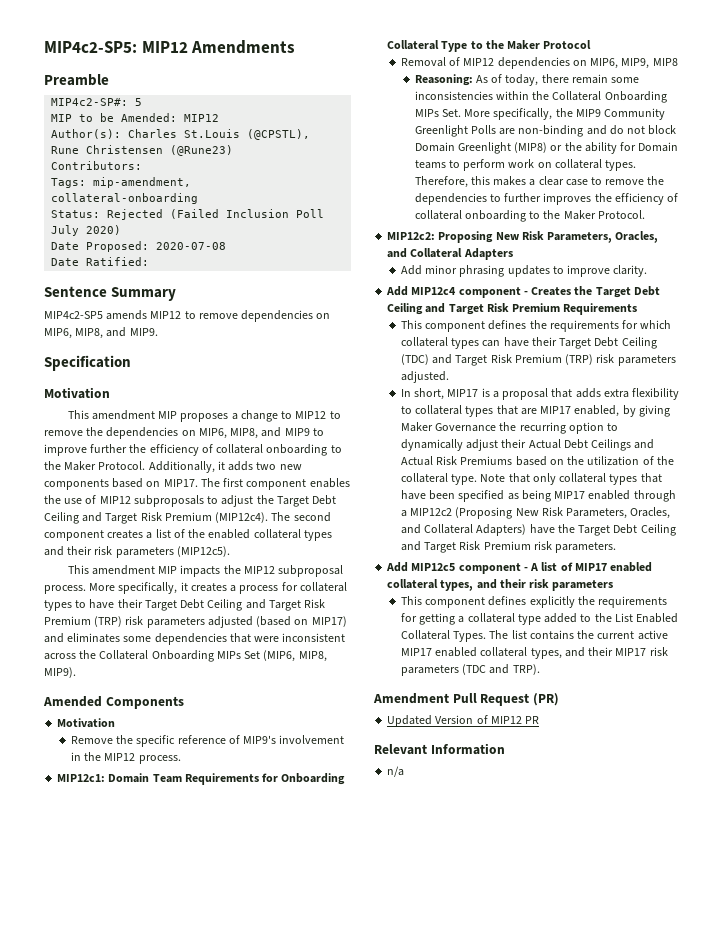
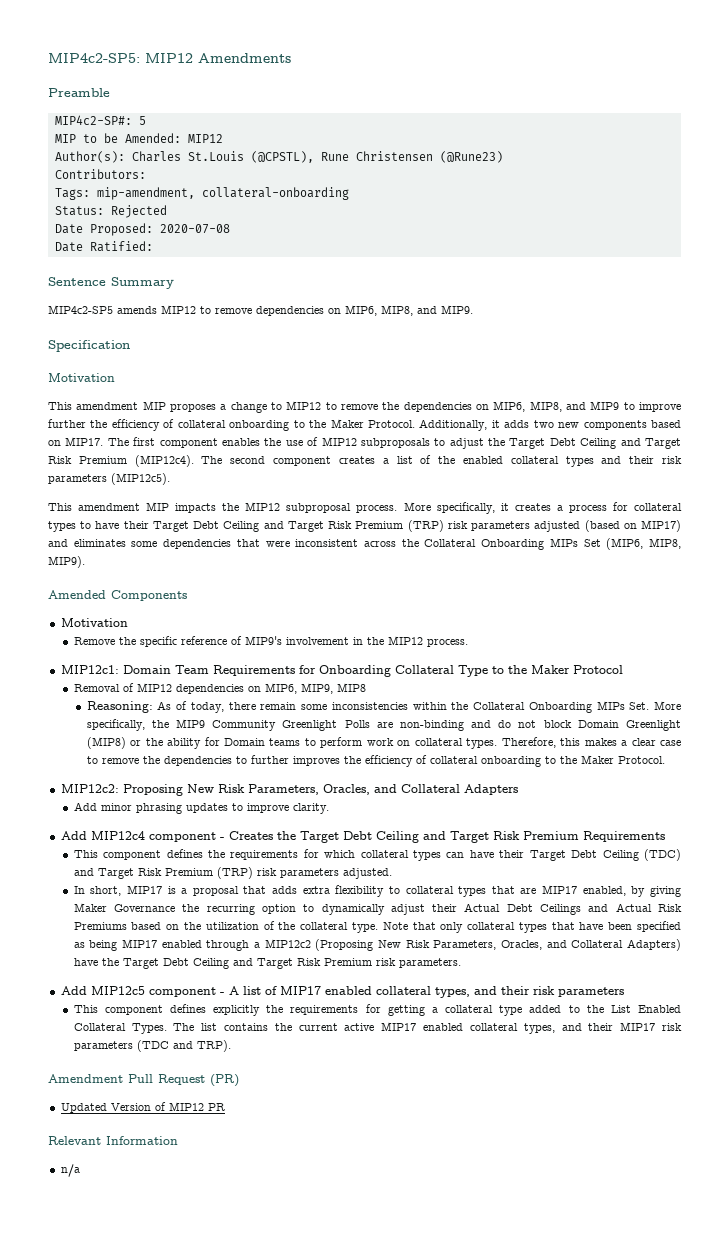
- Status: Rejected (Failed Inclusion Poll July 2020)
+ Status: Rejected

